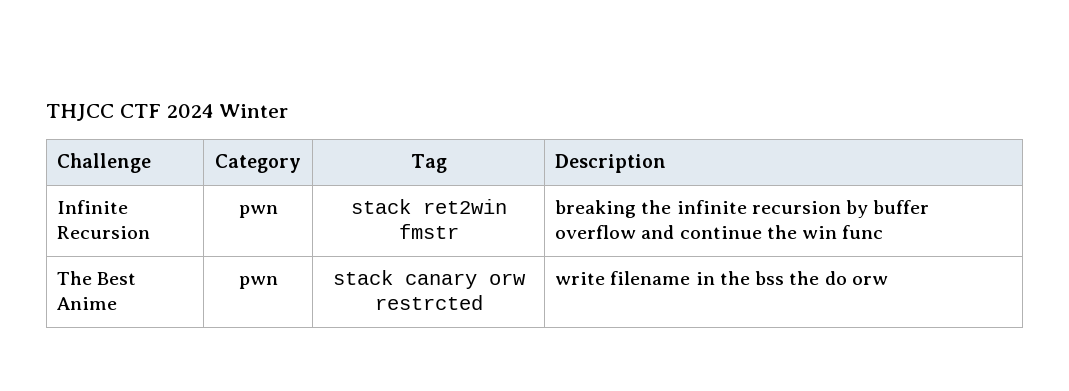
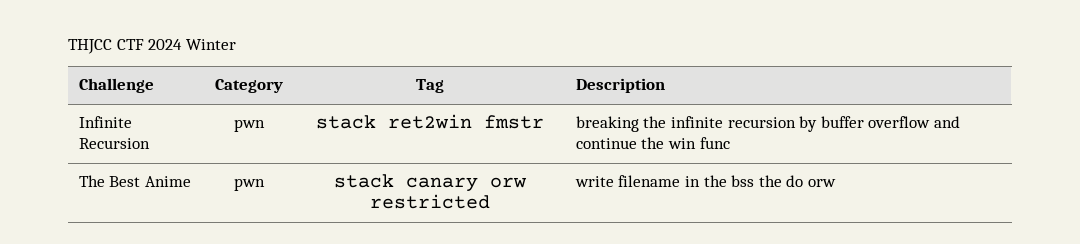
- The Best Anime | pwn | stack canary orw restrcted | write filename in the bss the do orw
+ The Best Anime | pwn | stack canary orw restricted | write filename in the bss the do orw

